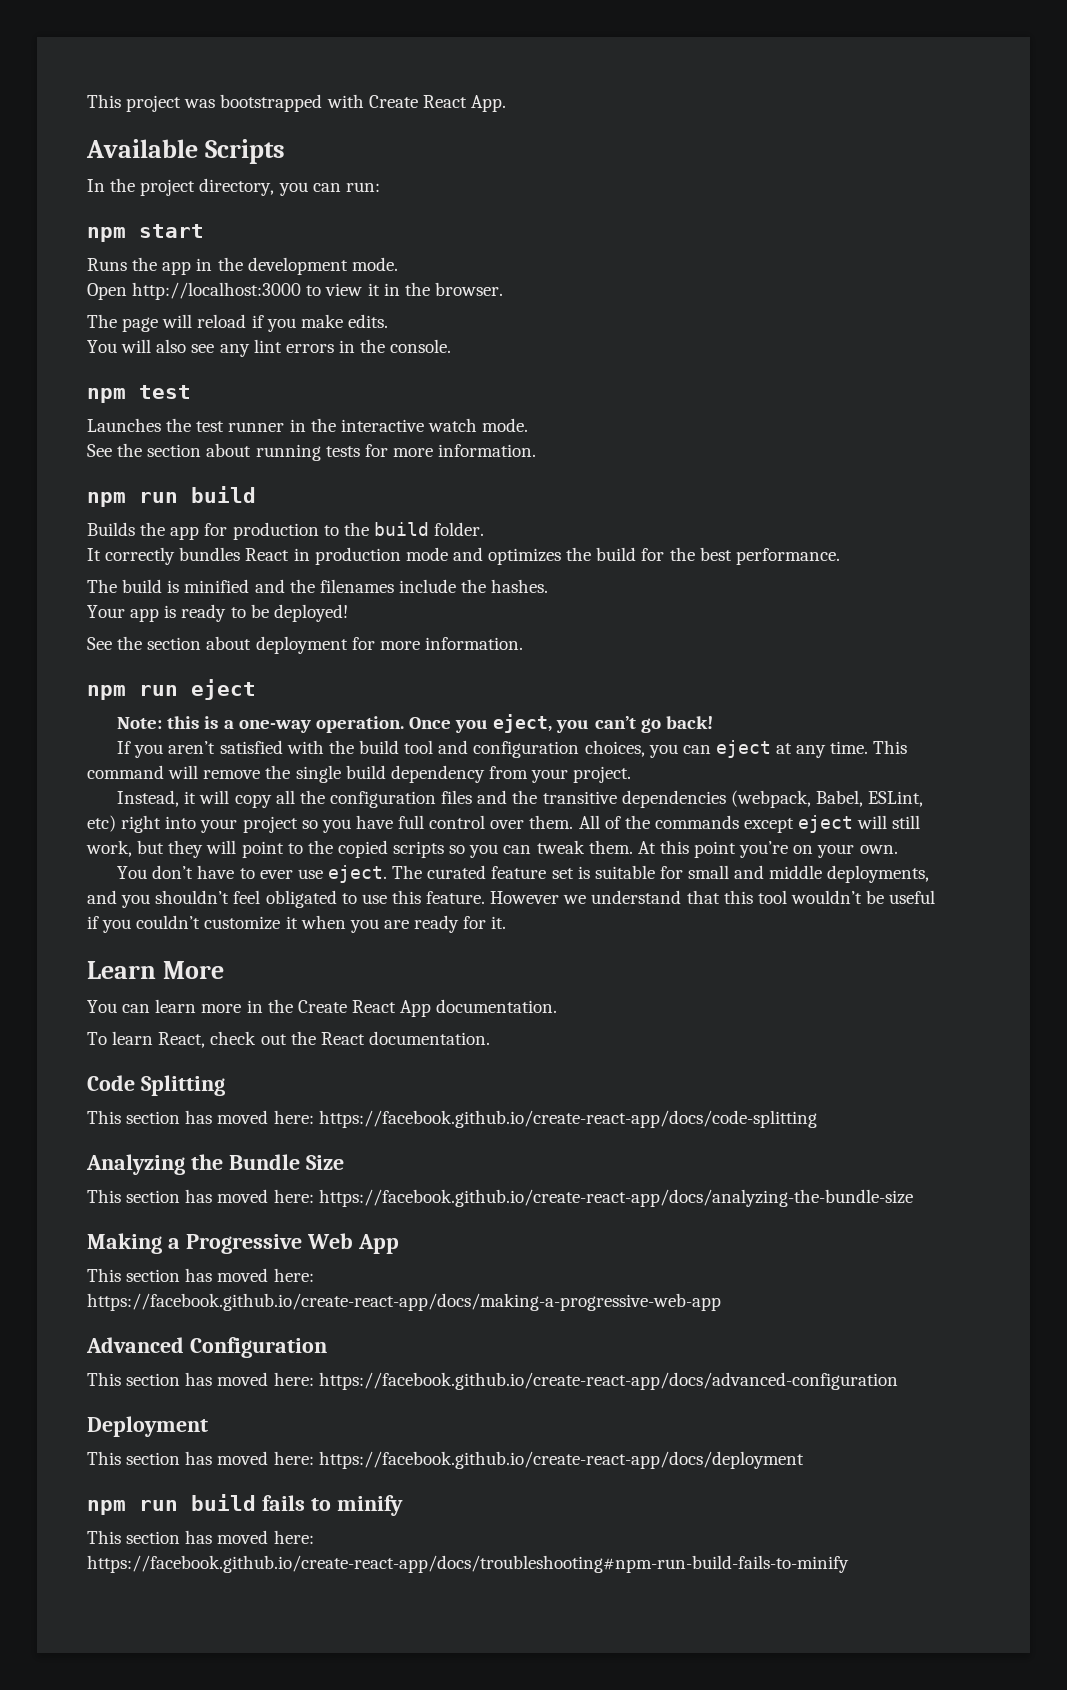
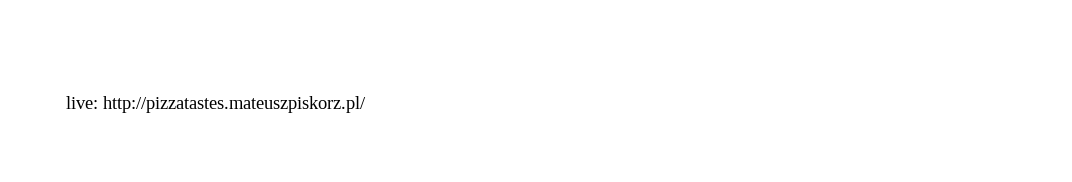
- This project was bootstrapped with Create React App.
- Available Scripts
- In the project directory, you can run:
- npm start
- Runs the app in the development mode.
- Open http://localhost:3000 to view it in the browser.
- The page will reload if you make edits.
- You will also see any lint errors in the console.
- npm test
- Launches the test runner in the interactive watch mode.
- See the section about running tests for more information.
- npm run build
- Builds the app for production to the build folder.
- It correctly bundles React in production mode and optimizes the build for the best performance.
- The build is minified and the filenames include the hashes.
- Your app is ready to be deployed!
- See the section about deployment for more information.
- npm run eject
- Note: this is a one-way operation. Once you eject, you can’t go back!
- If you aren’t satisfied with the build tool and configuration choices, you can eject at any time. This command will remove the single build dependency from your project.
- Instead, it will copy all the configuration files and the transitive dependencies (webpack, Babel, ESLint, etc) right into your project so you have full control over them. All of the commands except eject will still work, but they will point to the copied scripts so you can tweak them. At this point you’re on your own.
- You don’t have to ever use eject. The curated feature set is suitable for small and middle deployments, and you shouldn’t feel obligated to use this feature. However we understand that this tool wouldn’t be useful if you couldn’t customize it when you are ready for it.
- Learn More
- You can learn more in the Create React App documentation.
- To learn React, check out the React documentation.
- Code Splitting
- This section has moved here: https://facebook.github.io/create-react-app/docs/code-splitting
- Analyzing the Bundle Size
- This section has moved here: https://facebook.github.io/create-react-app/docs/analyzing-the-bundle-size
- Making a Progressive Web App
- This section has moved here: https://facebook.github.io/create-react-app/docs/making-a-progressive-web-app
- Advanced Configuration
- This section has moved here: https://facebook.github.io/create-react-app/docs/advanced-configuration
- Deployment
- This section has moved here: https://facebook.github.io/create-react-app/docs/deployment
- npm run build fails to minify
- This section has moved here: https://facebook.github.io/create-react-app/docs/troubleshooting#npm-run-build-fails-to-minify
+ live: http://pizzatastes.mateuszpiskorz.pl/

